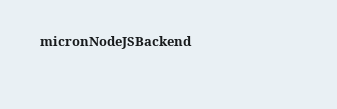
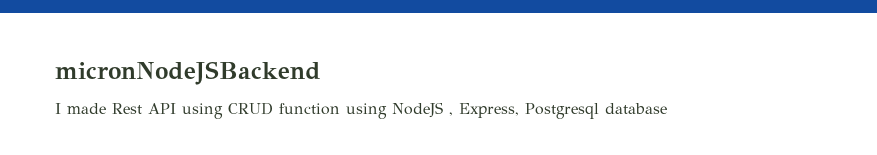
+ I made Rest API using CRUD function using NodeJS , Express, Postgresql database

